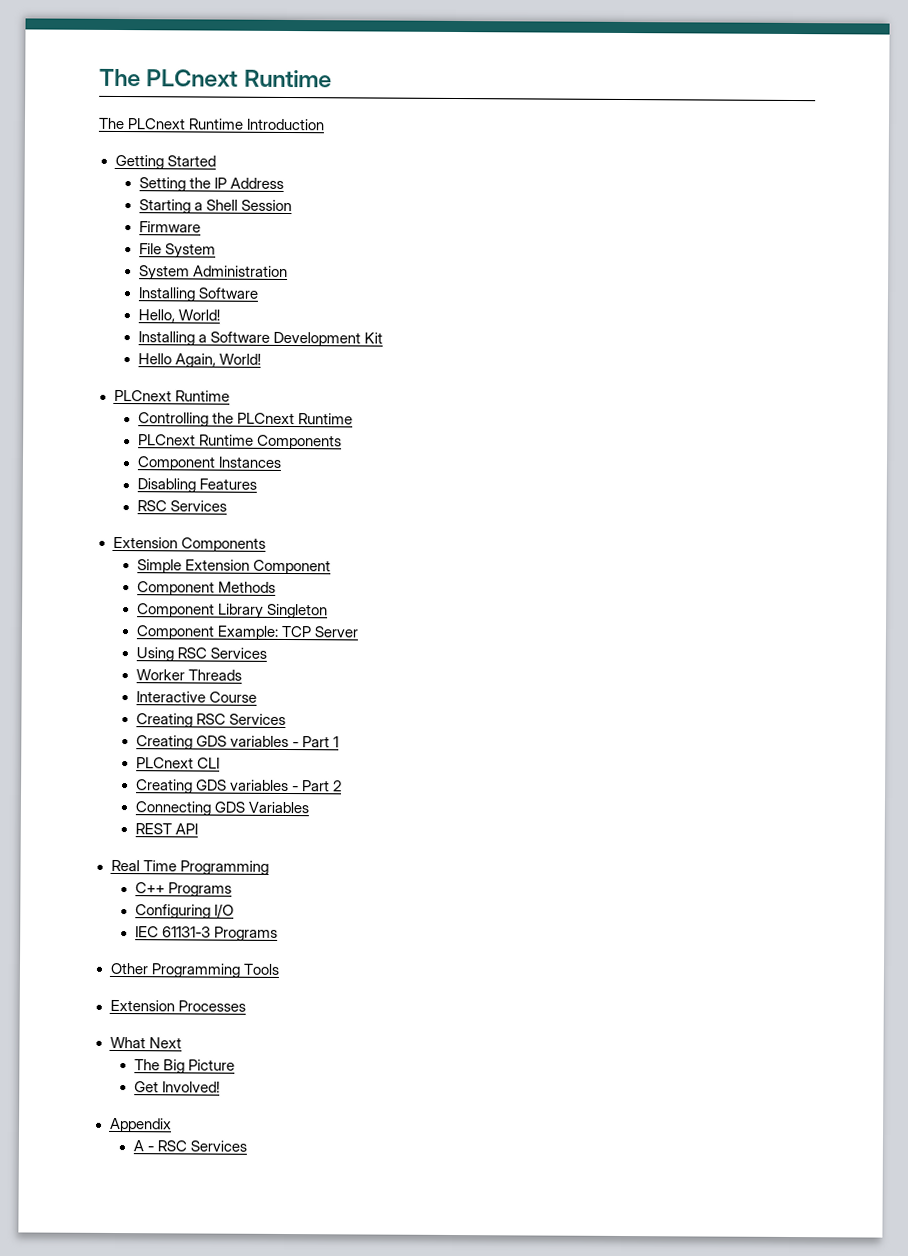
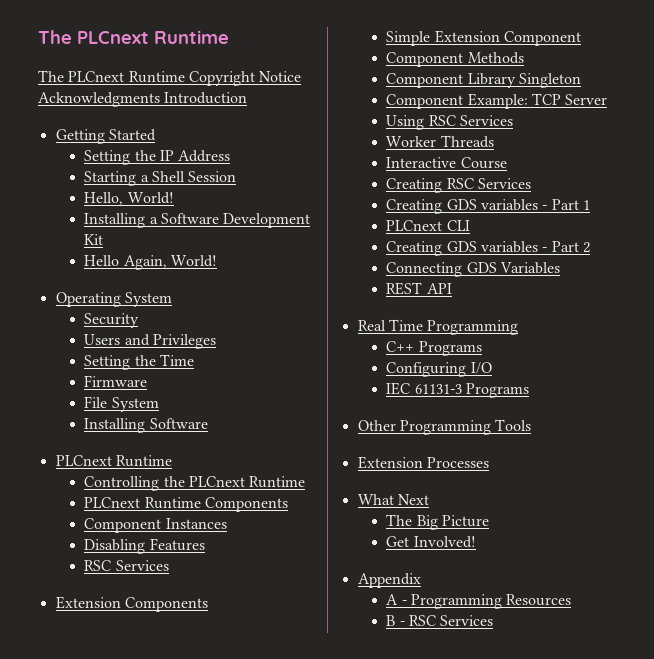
- The PLCnext Runtime Introduction
+ The PLCnext Runtime Copyright Notice Acknowledgments Introduction
- Firmware
- File System
- System Administration
- Installing Software
+ Operating System
+ Security
+ Users and Privileges
+ Setting the Time
+ Firmware
+ File System
+ Installing Software
- A - RSC Services
+ A - Programming Resources
+ B - RSC Services

